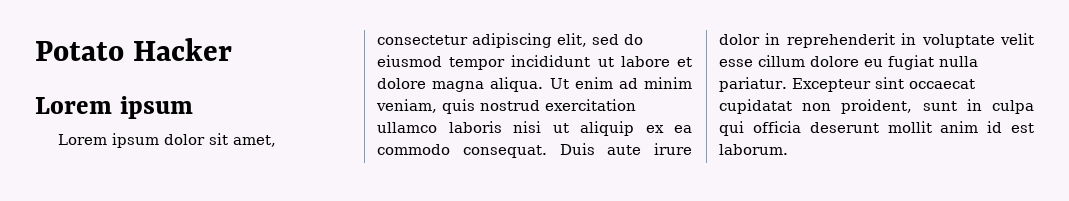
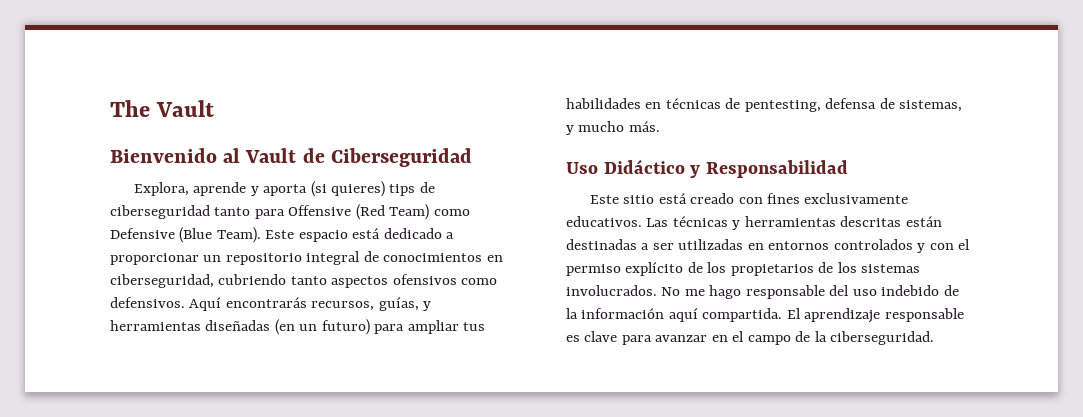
- Potato Hacker
- Lorem ipsum
- Lorem ipsum dolor sit amet, consectetur adipiscing elit, sed do eiusmod tempor incididunt ut labore et dolore magna aliqua. Ut enim ad minim veniam, quis nostrud exercitation ullamco laboris nisi ut aliquip ex ea commodo consequat. Duis aute irure dolor in reprehenderit in voluptate velit esse cillum dolore eu fugiat nulla pariatur. Excepteur sint occaecat cupidatat non proident, sunt in culpa qui officia deserunt mollit anim id est laborum.
+ The Vault
+ Bienvenido al Vault de Ciberseguridad
+ Explora, aprende y aporta (si quieres) tips de ciberseguridad tanto para Offensive (Red Team) como Defensive (Blue Team). Este espacio está dedicado a proporcionar un repositorio integral de conocimientos en ciberseguridad, cubriendo tanto aspectos ofensivos como defensivos. Aquí encontrarás recursos, guías, y herramientas diseñadas (en un futuro) para ampliar tus habilidades en técnicas de pentesting, defensa de sistemas, y mucho más.
+ Uso Didáctico y Responsabilidad
+ Este sitio está creado con fines exclusivamente educativos. Las técnicas y herramientas descritas están destinadas a ser utilizadas en entornos controlados y con el permiso explícito de los propietarios de los sistemas involucrados. No me hago responsable del uso indebido de la información aquí compartida. El aprendizaje responsable es clave para avanzar en el campo de la ciberseguridad.

